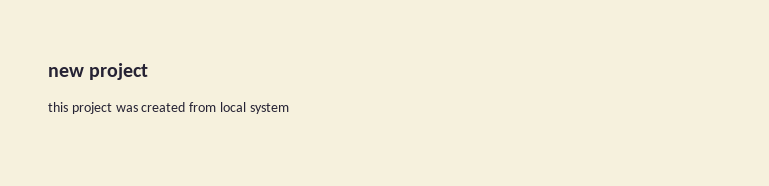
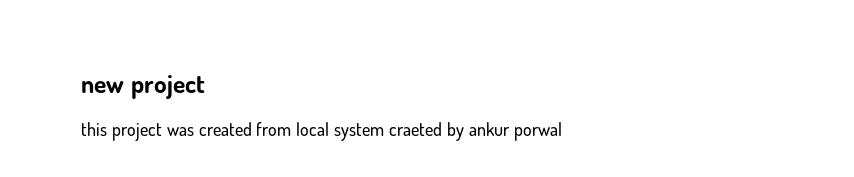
- this project was created from local system
+ this project was created from local system craeted by ankur porwal

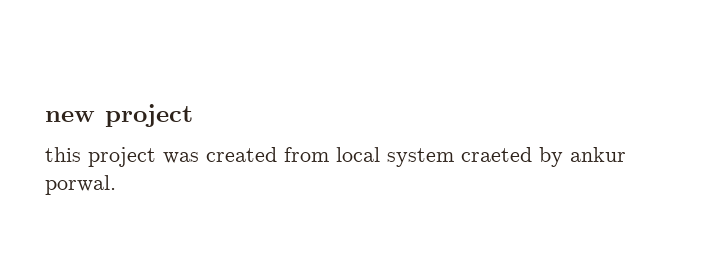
- this project was created from local system craeted by ankur porwal
+ this project was created from local system craeted by ankur porwal.

